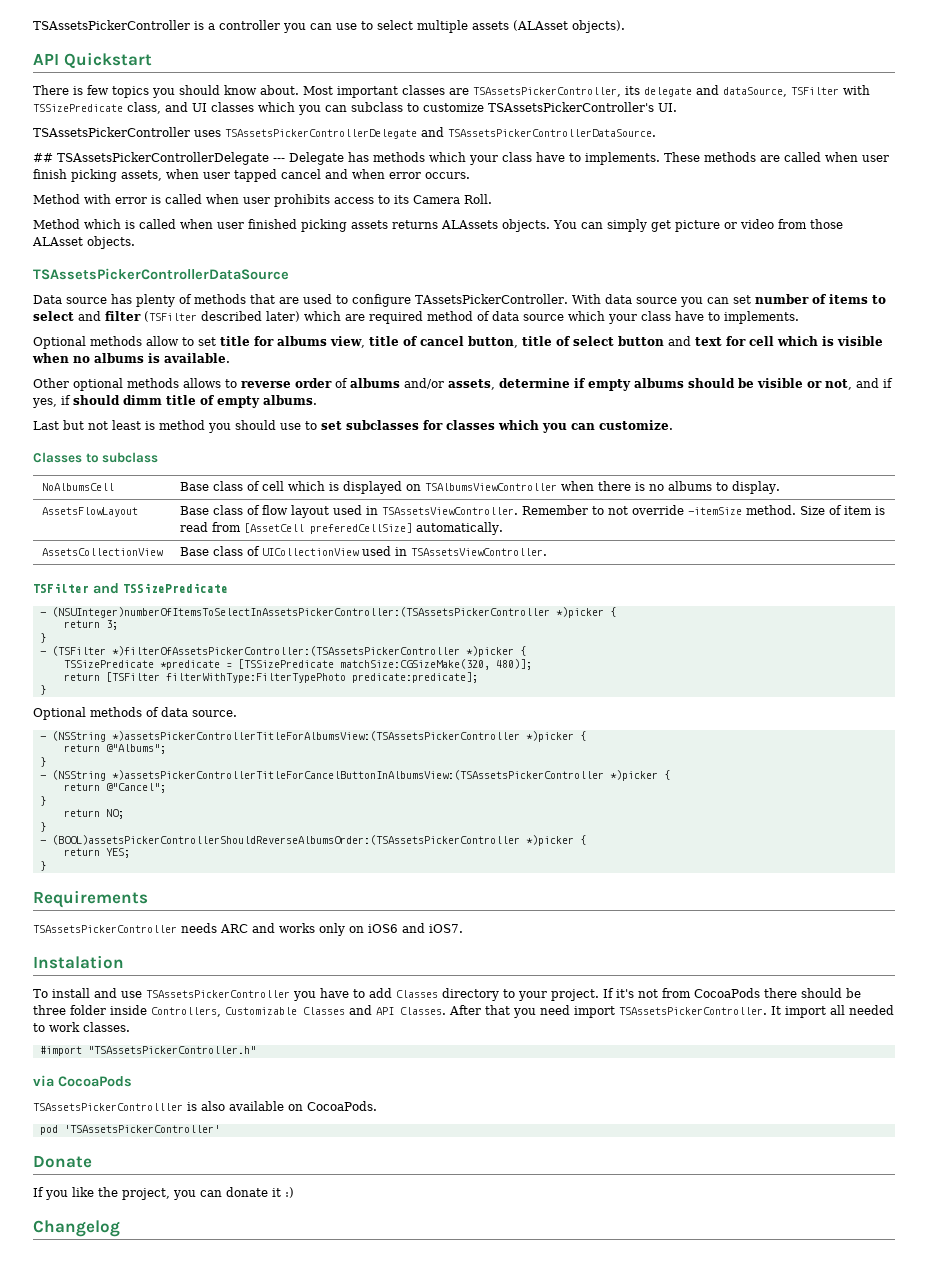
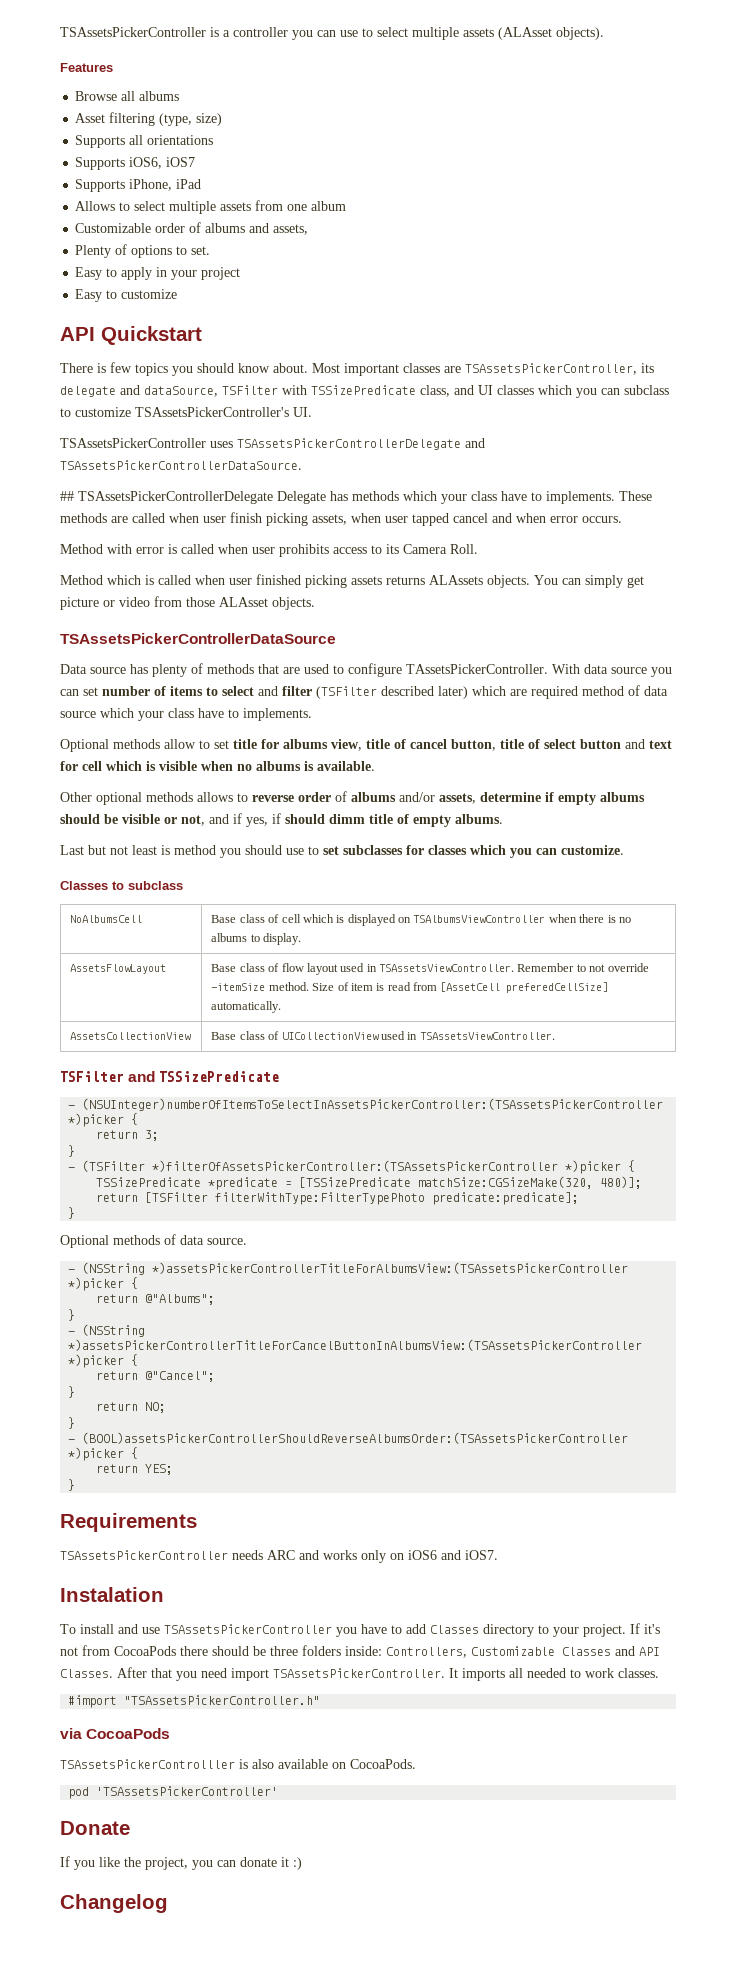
+ Features
+ Browse all albums
+ Asset filtering (type, size)
+ Supports all orientations
+ Supports iOS6, iOS7
+ Supports iPhone, iPad
+ Allows to select multiple assets from one album
+ Customizable order of albums and assets,
+ Plenty of options to set.
+ Easy to apply in your project
+ Easy to customize
- ## TSAssetsPickerControllerDelegate --- Delegate has methods which your class have to implements.
+ ## TSAssetsPickerControllerDelegate Delegate has methods which your class have to implements.
- If it's not from CocoaPods there should be three folder inside Controllers, Customizable Classes and API Classes.
+ If it's not from CocoaPods there should be three folders inside: Controllers, Customizable Classes and API Classes.
- It import all needed to work classes.
+ It imports all needed to work classes.

